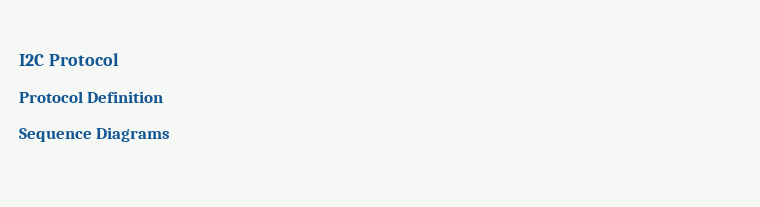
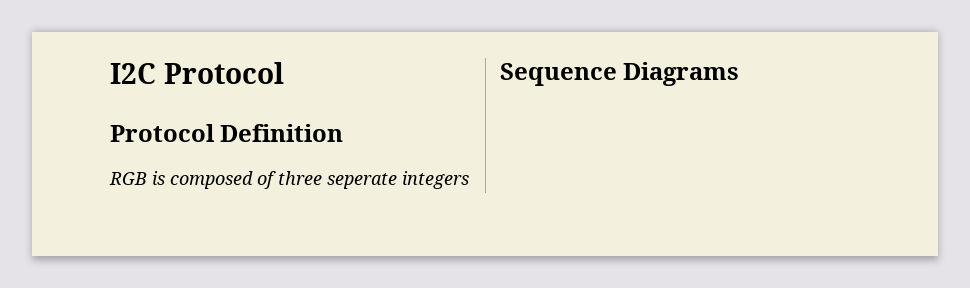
+ RGB is composed of three seperate integers

